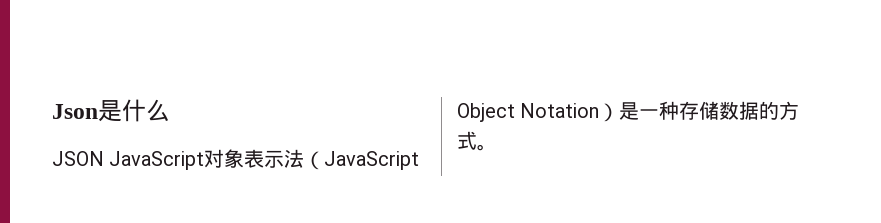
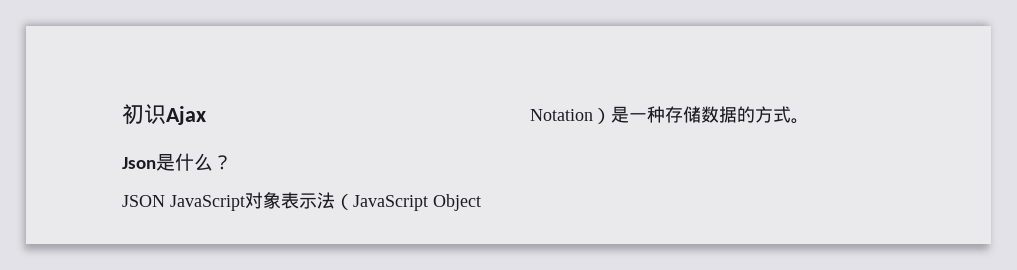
+ 初识Ajax
- Json是什么
+ Json是什么？

